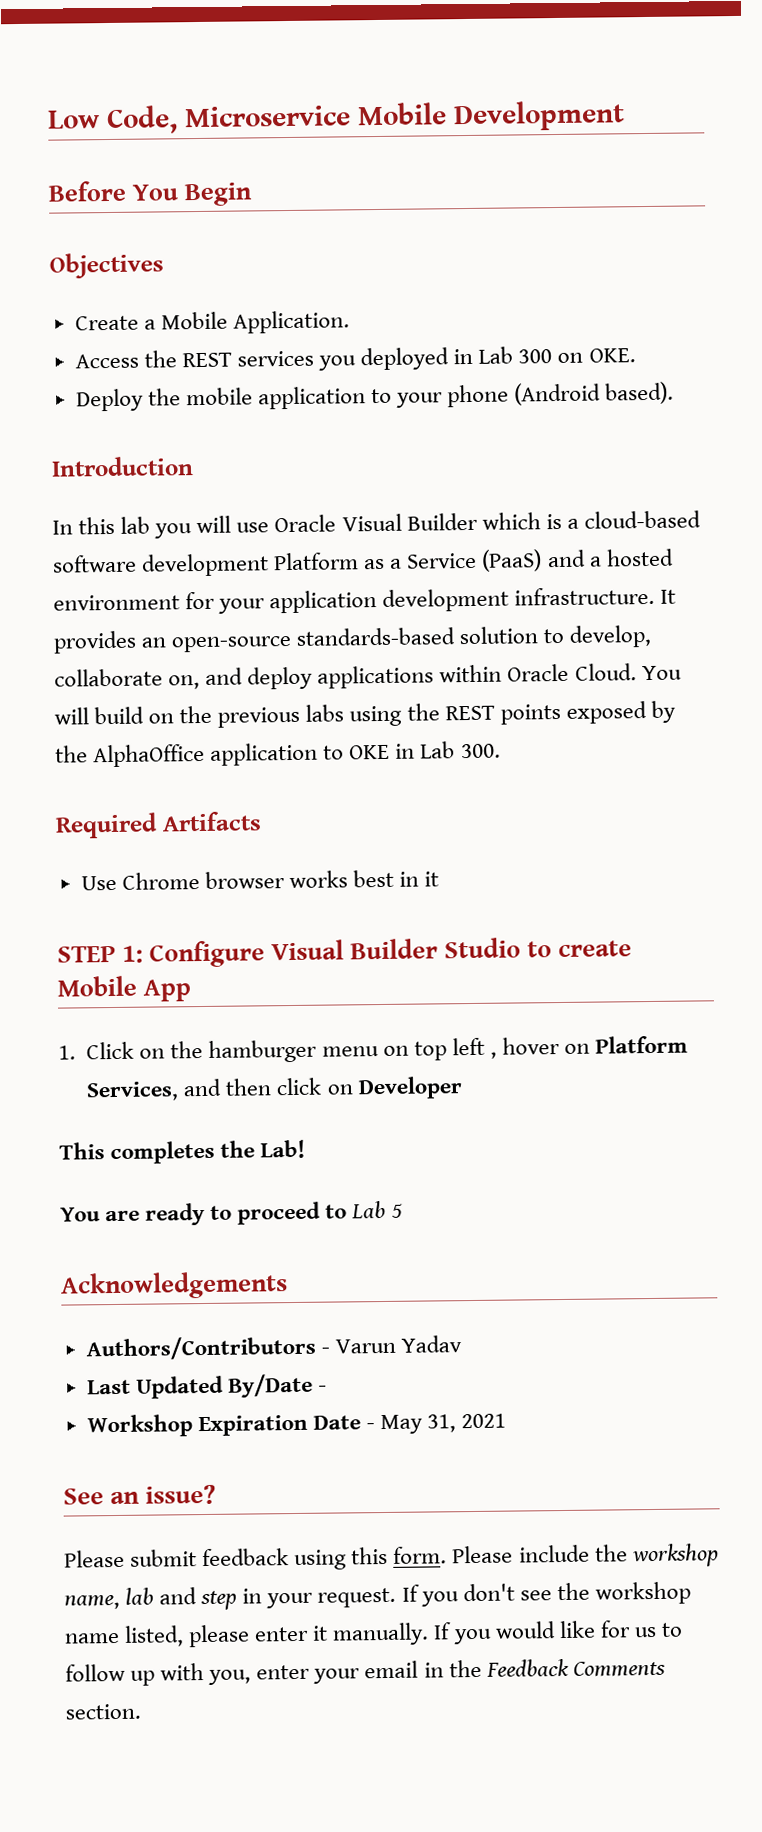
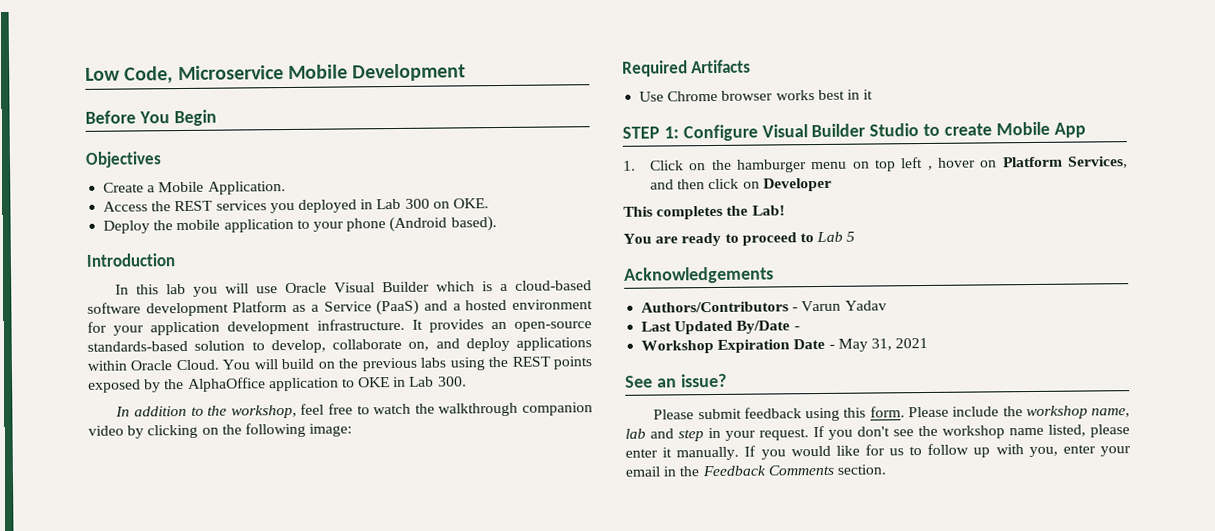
+ In addition to the workshop, feel free to watch the walkthrough companion video by clicking on the following image:

